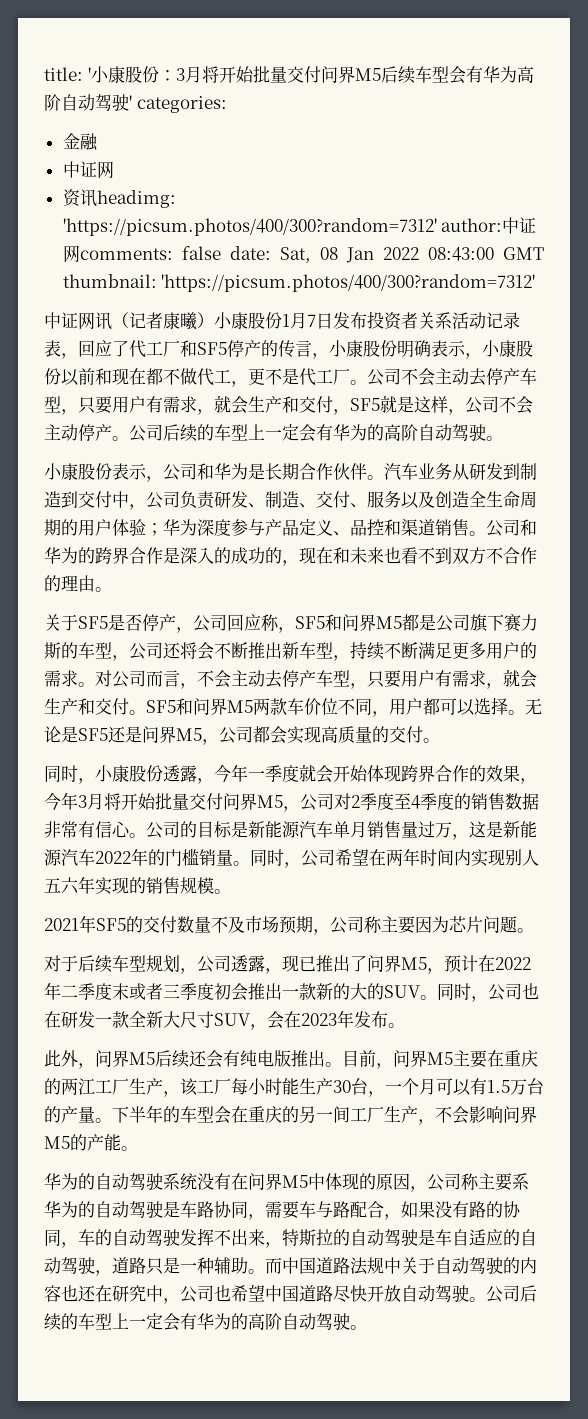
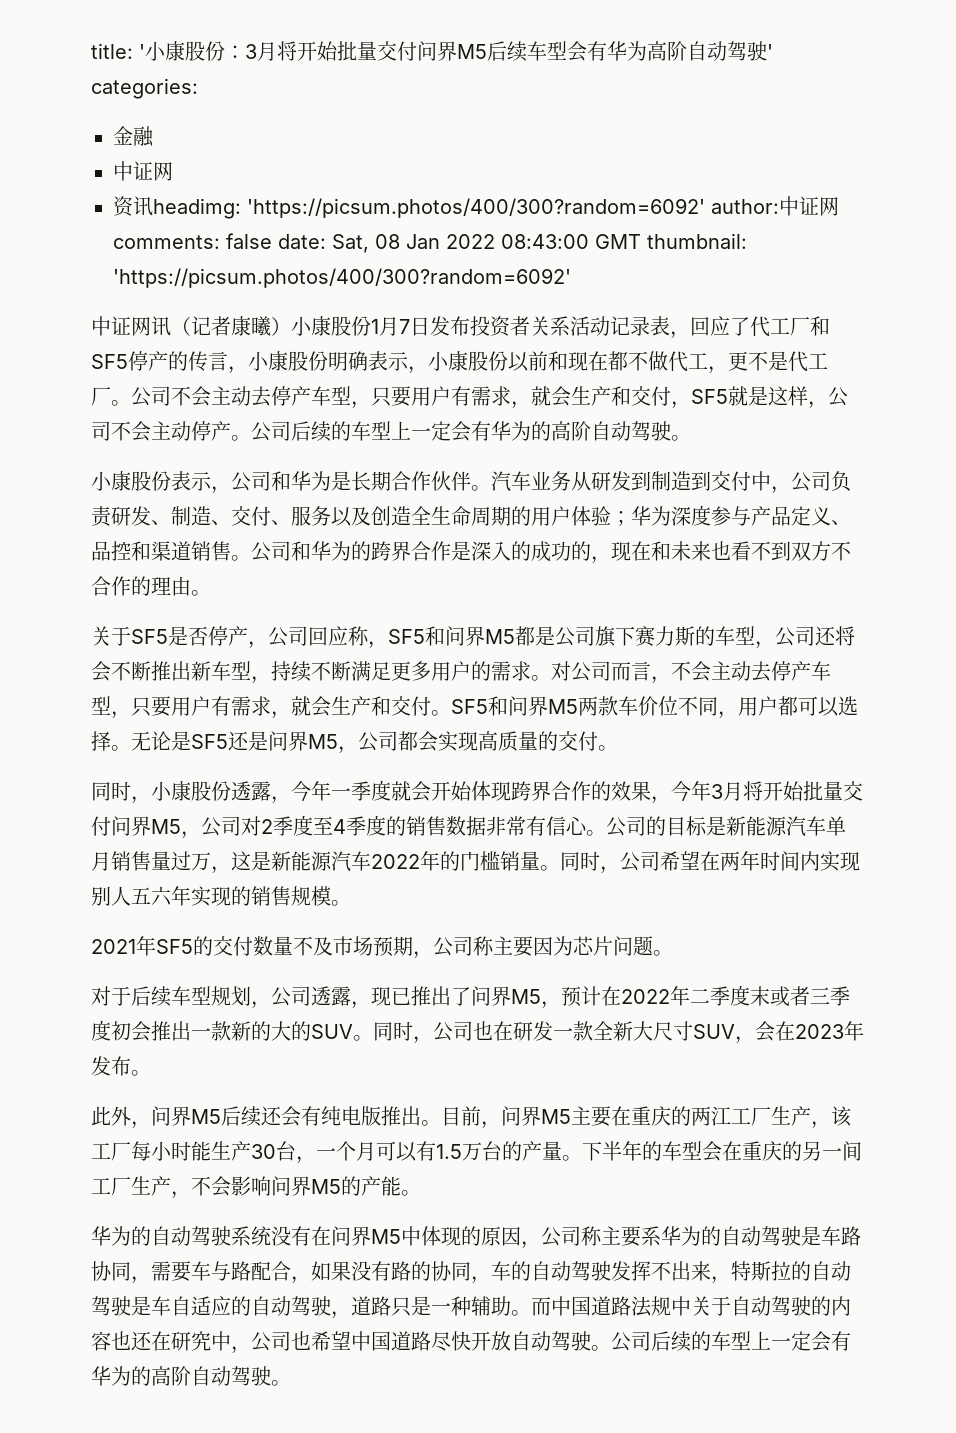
- 资讯headimg: 'https://picsum.photos/400/300?random=7312' author:中证网comments: false date: Sat, 08 Jan 2022 08:43:00 GMT thumbnail: 'https://picsum.photos/400/300?random=7312'
+ 资讯headimg: 'https://picsum.photos/400/300?random=6092' author:中证网comments: false date: Sat, 08 Jan 2022 08:43:00 GMT thumbnail: 'https://picsum.photos/400/300?random=6092'

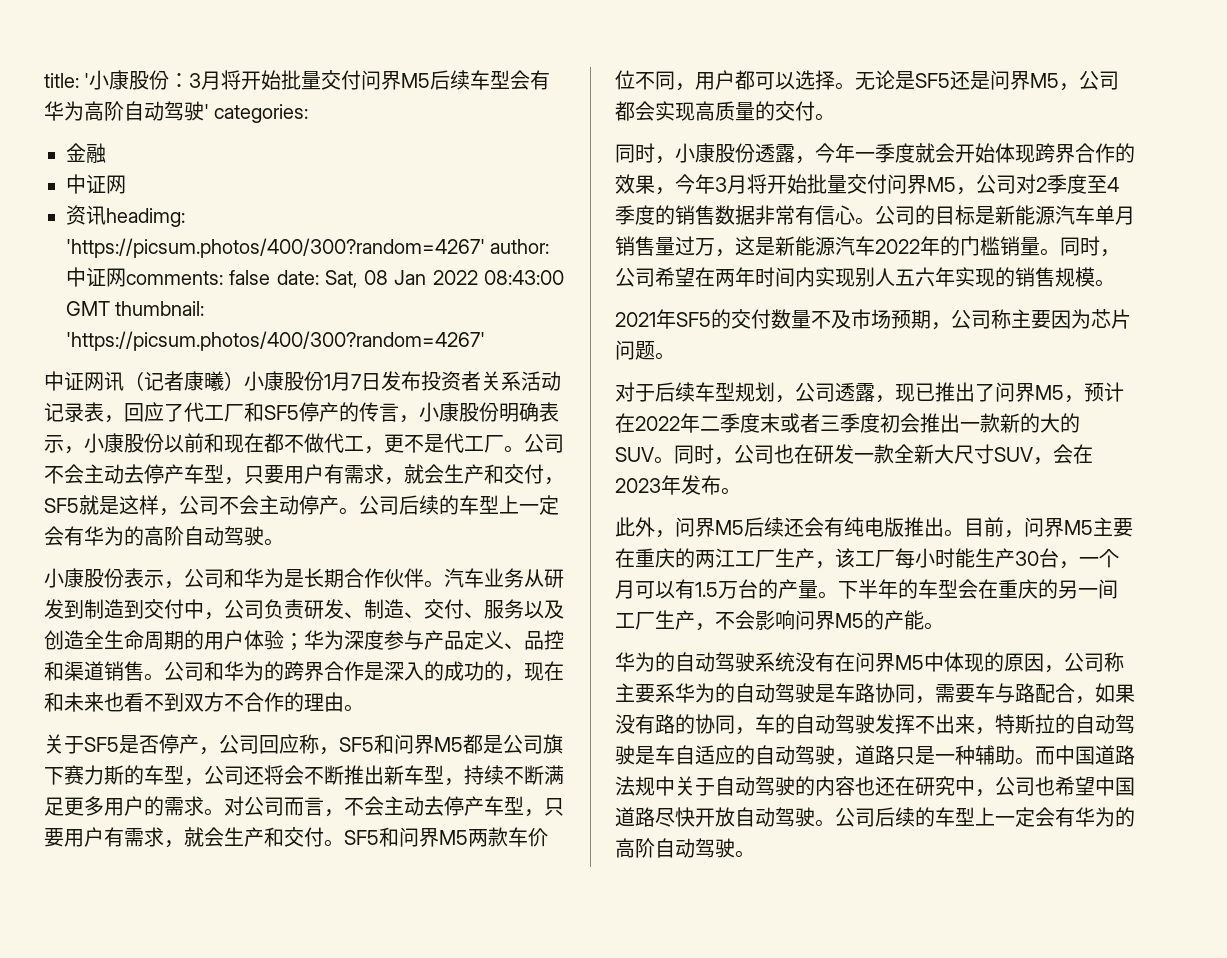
- 资讯headimg: 'https://picsum.photos/400/300?random=6092' author:中证网comments: false date: Sat, 08 Jan 2022 08:43:00 GMT thumbnail: 'https://picsum.photos/400/300?random=6092'
+ 资讯headimg: 'https://picsum.photos/400/300?random=4267' author:中证网comments: false date: Sat, 08 Jan 2022 08:43:00 GMT thumbnail: 'https://picsum.photos/400/300?random=4267'

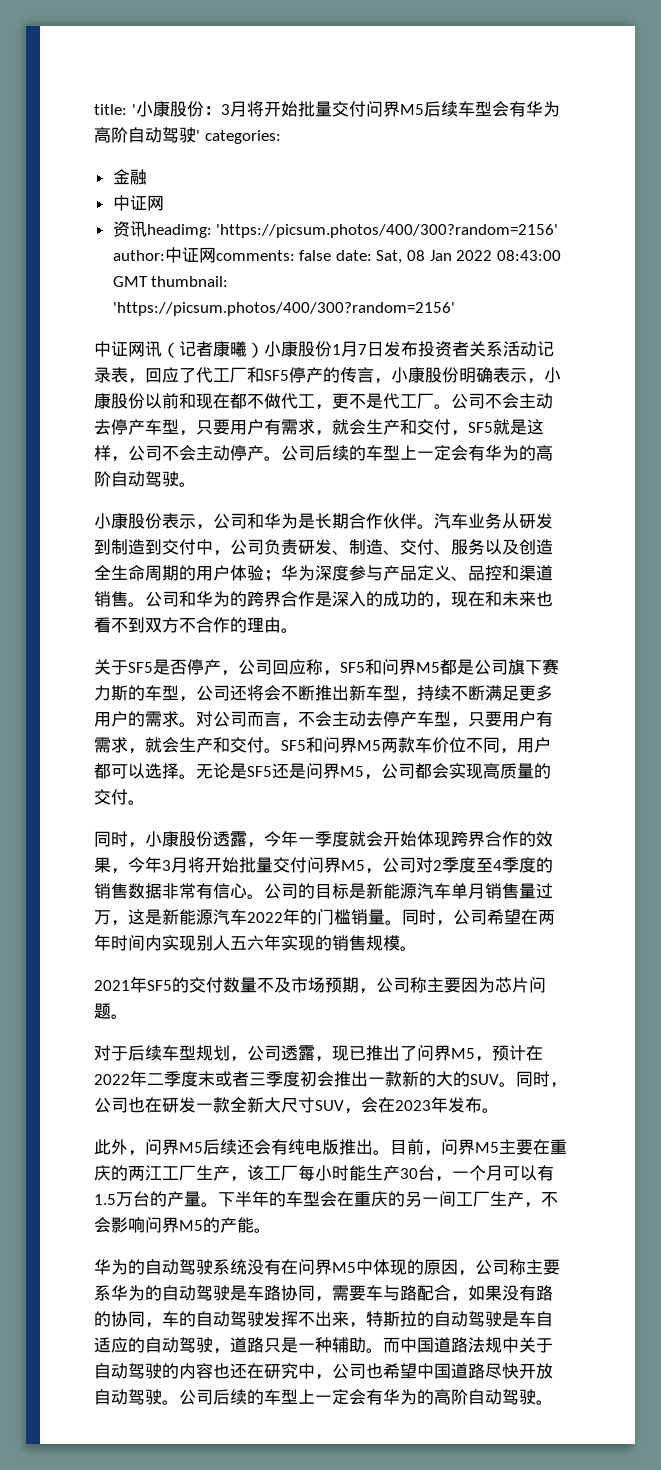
- 资讯headimg: 'https://picsum.photos/400/300?random=4267' author:中证网comments: false date: Sat, 08 Jan 2022 08:43:00 GMT thumbnail: 'https://picsum.photos/400/300?random=4267'
+ 资讯headimg: 'https://picsum.photos/400/300?random=2156' author:中证网comments: false date: Sat, 08 Jan 2022 08:43:00 GMT thumbnail: 'https://picsum.photos/400/300?random=2156'

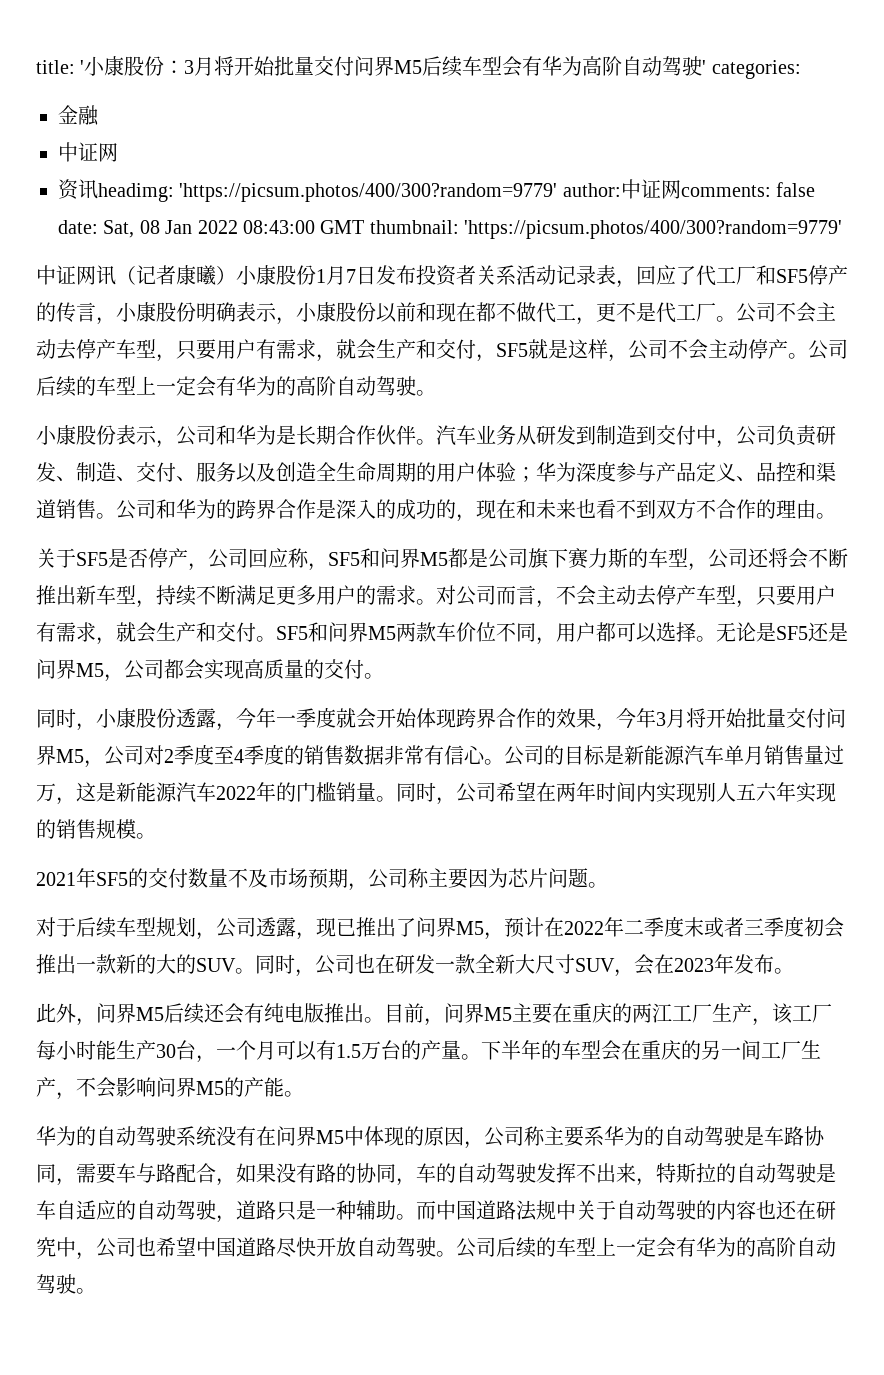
- 资讯headimg: 'https://picsum.photos/400/300?random=2156' author:中证网comments: false date: Sat, 08 Jan 2022 08:43:00 GMT thumbnail: 'https://picsum.photos/400/300?random=2156'
+ 资讯headimg: 'https://picsum.photos/400/300?random=9779' author:中证网comments: false date: Sat, 08 Jan 2022 08:43:00 GMT thumbnail: 'https://picsum.photos/400/300?random=9779'

